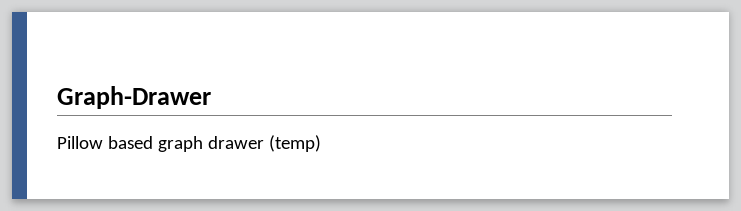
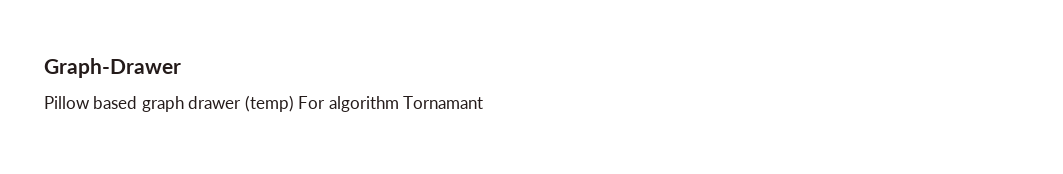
- Pillow based graph drawer (temp)
+ Pillow based graph drawer (temp) For algorithm Tornamant

